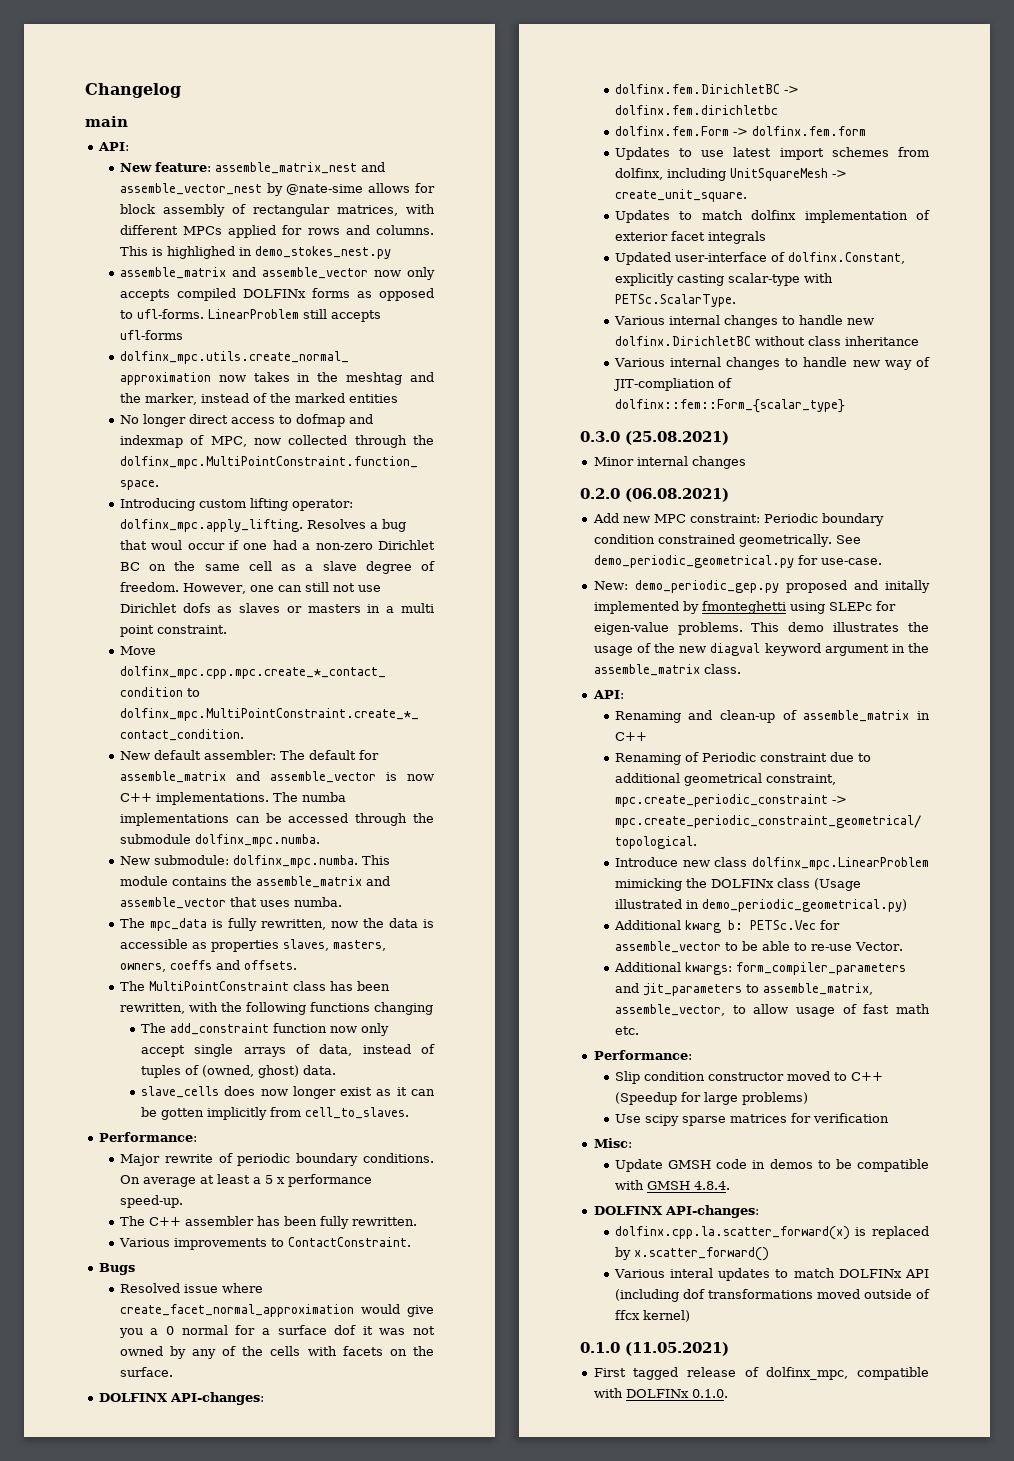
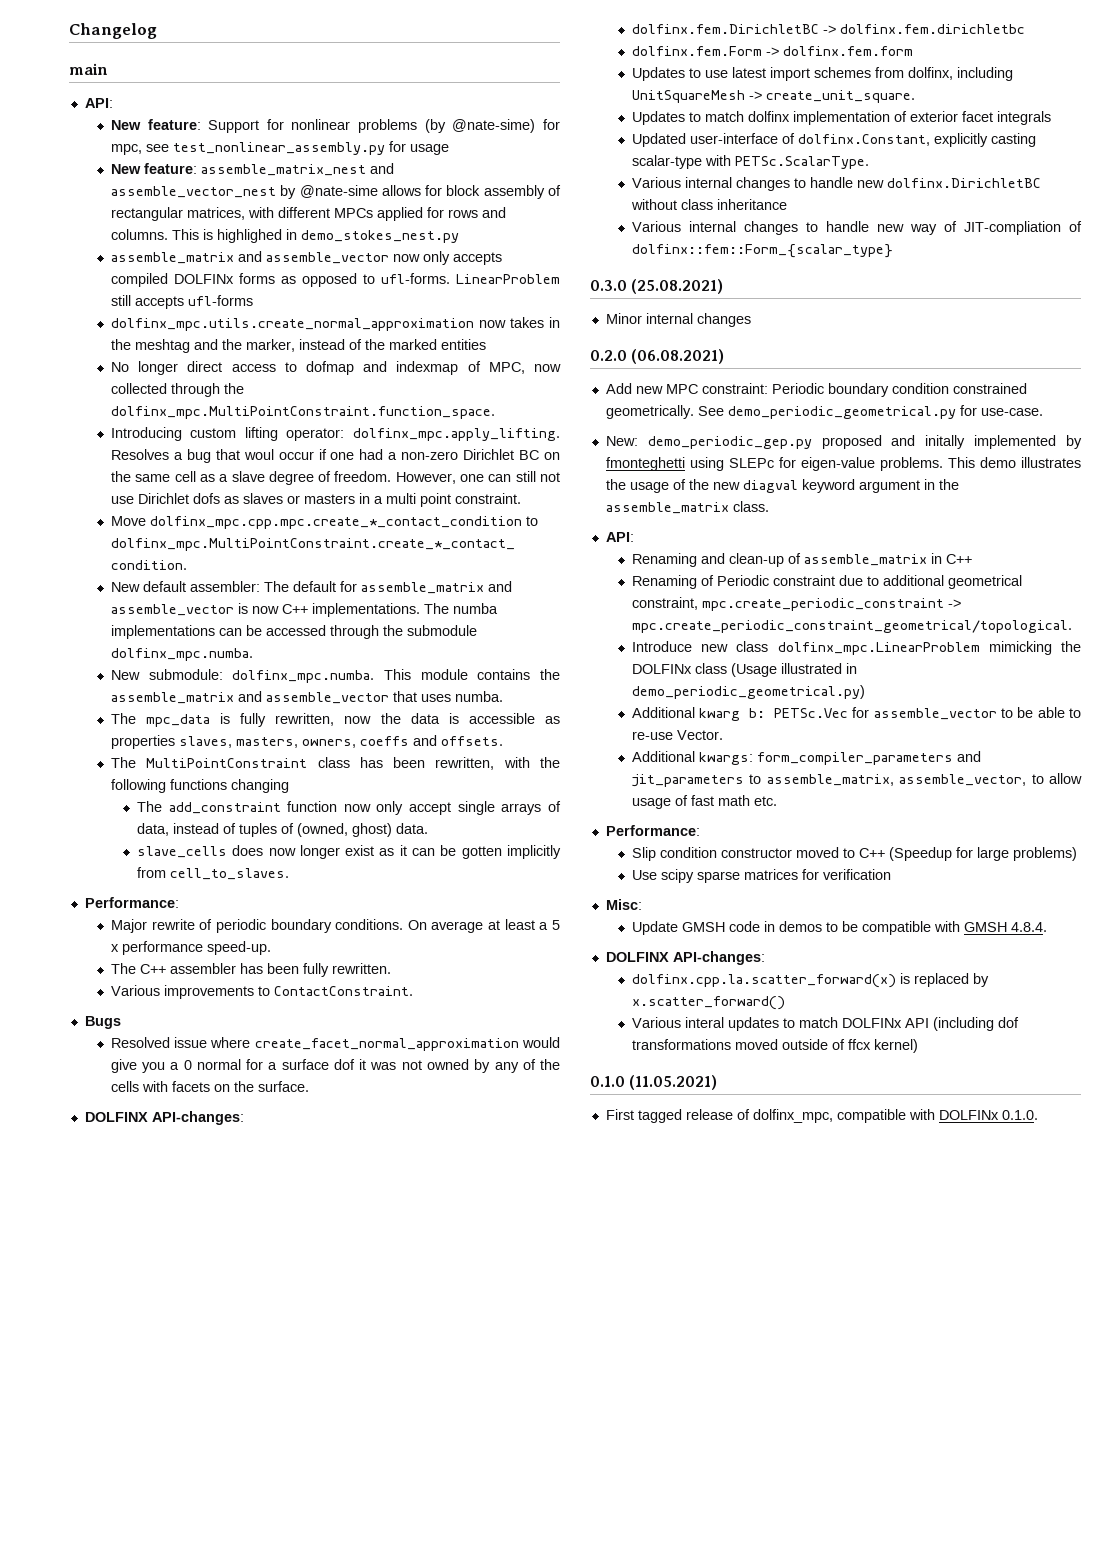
+ New feature: Support for nonlinear problems (by @nate-sime) for mpc, see test_nonlinear_assembly.py for usage

